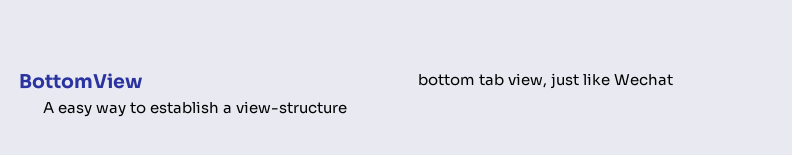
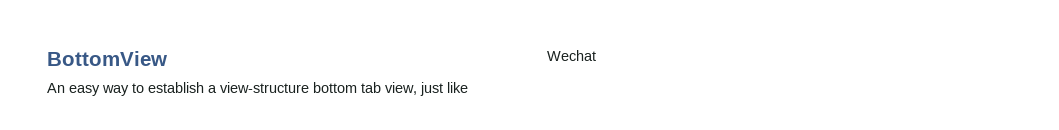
- A easy way to establish a view-structure bottom tab view, just like Wechat
+ An easy way to establish a view-structure bottom tab view, just like Wechat

